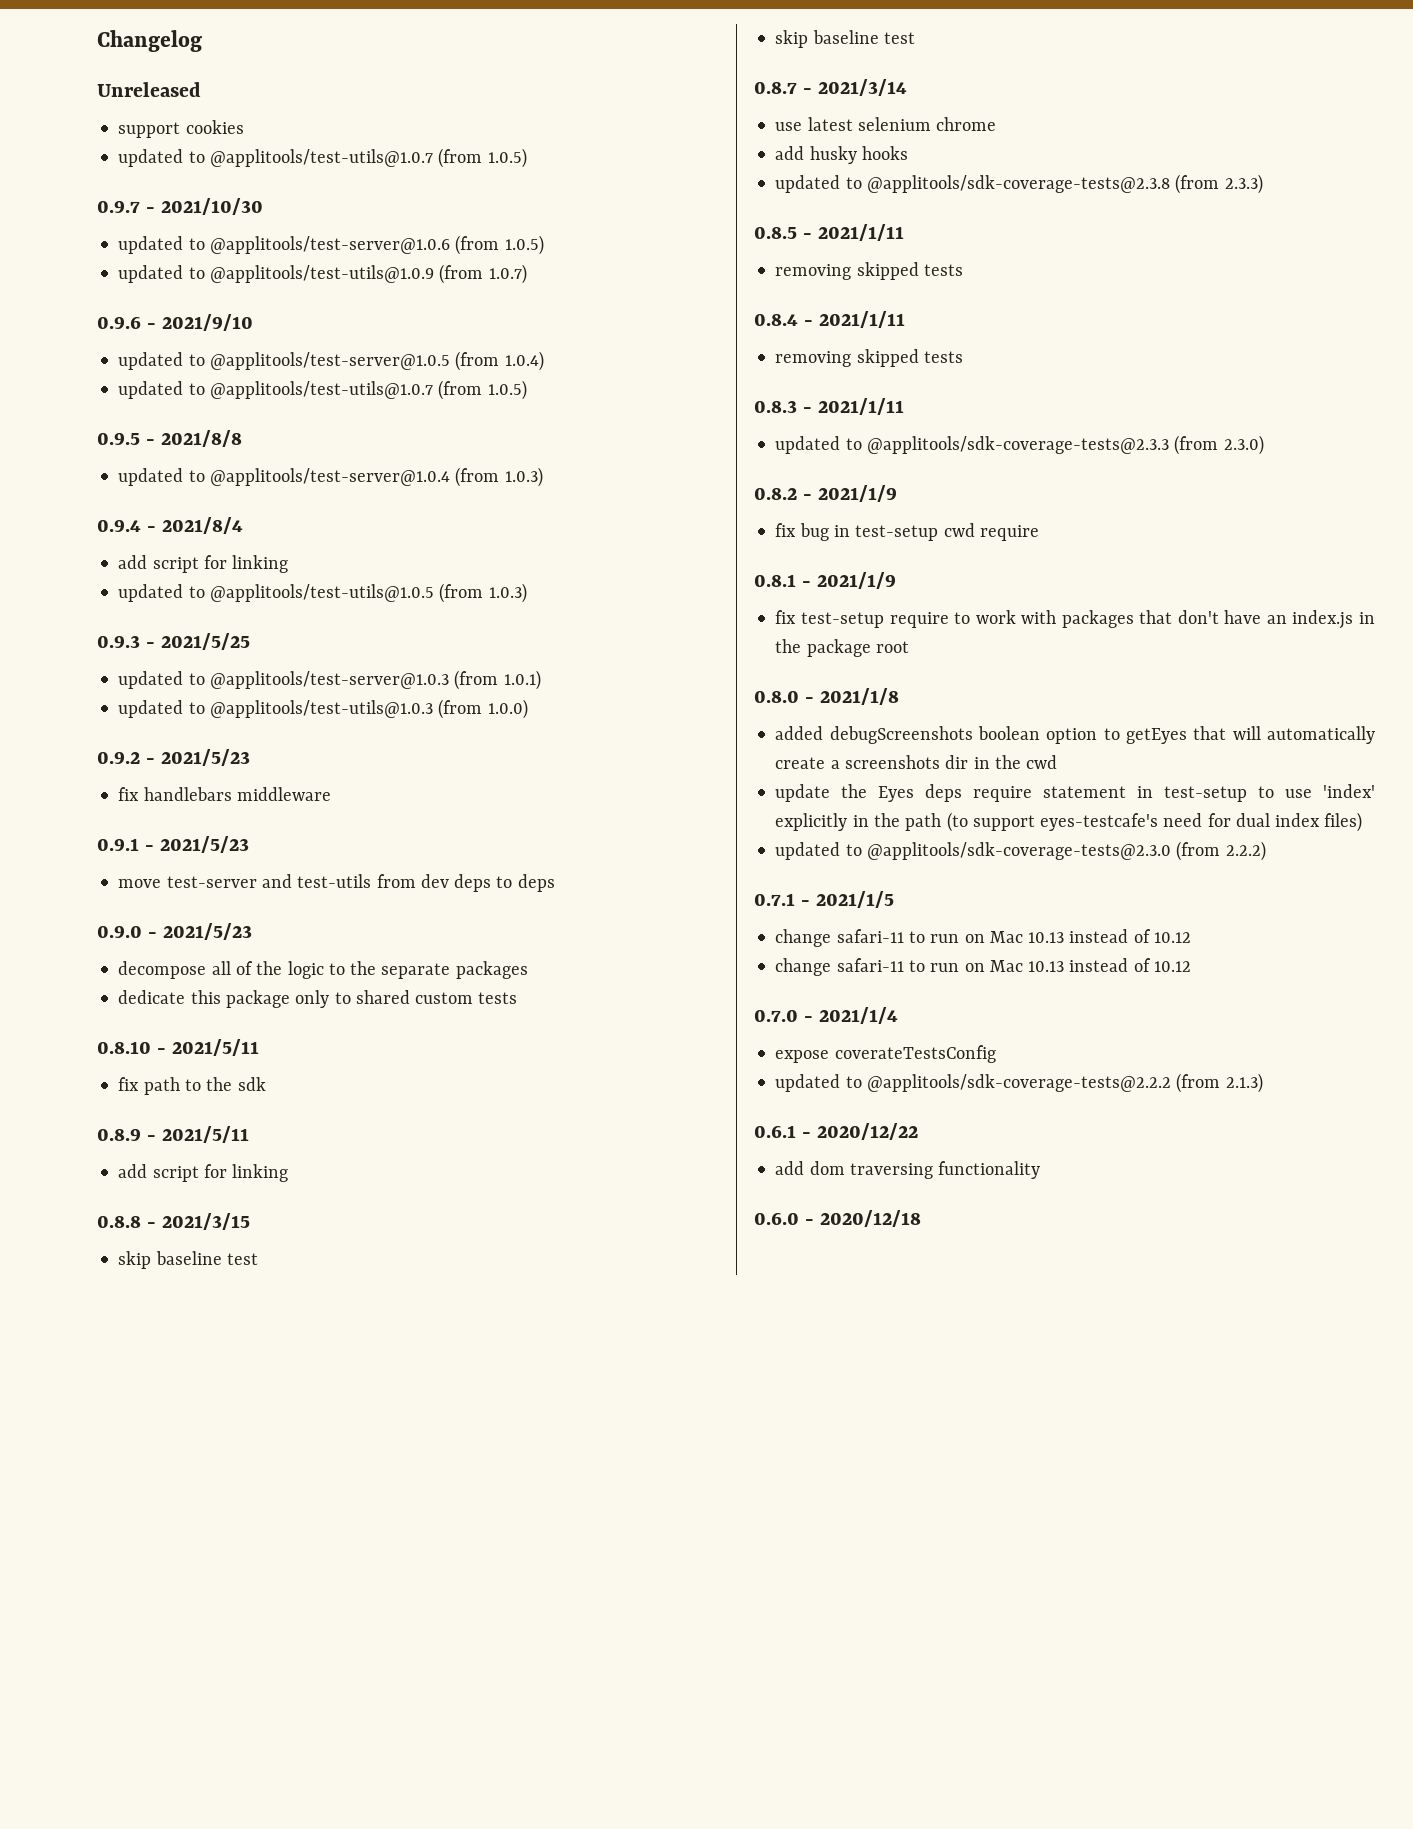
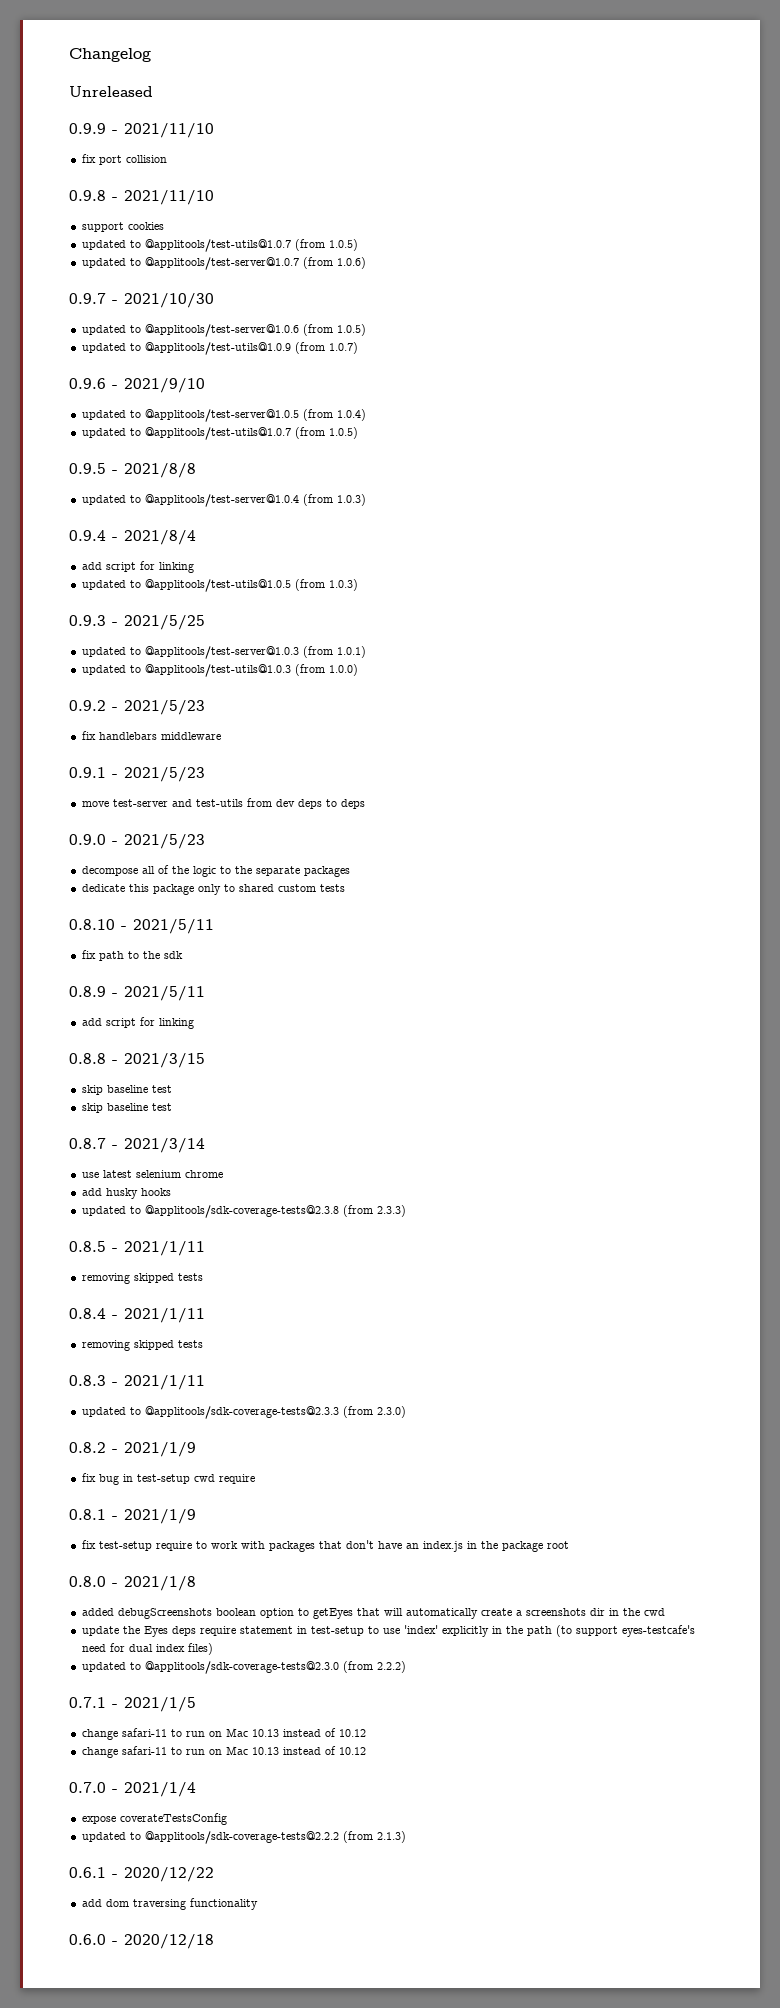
+ 0.9.9 - 2021/11/10
+ fix port collision
+ 0.9.8 - 2021/11/10
+ updated to @applitools/test-server@1.0.7 (from 1.0.6)

